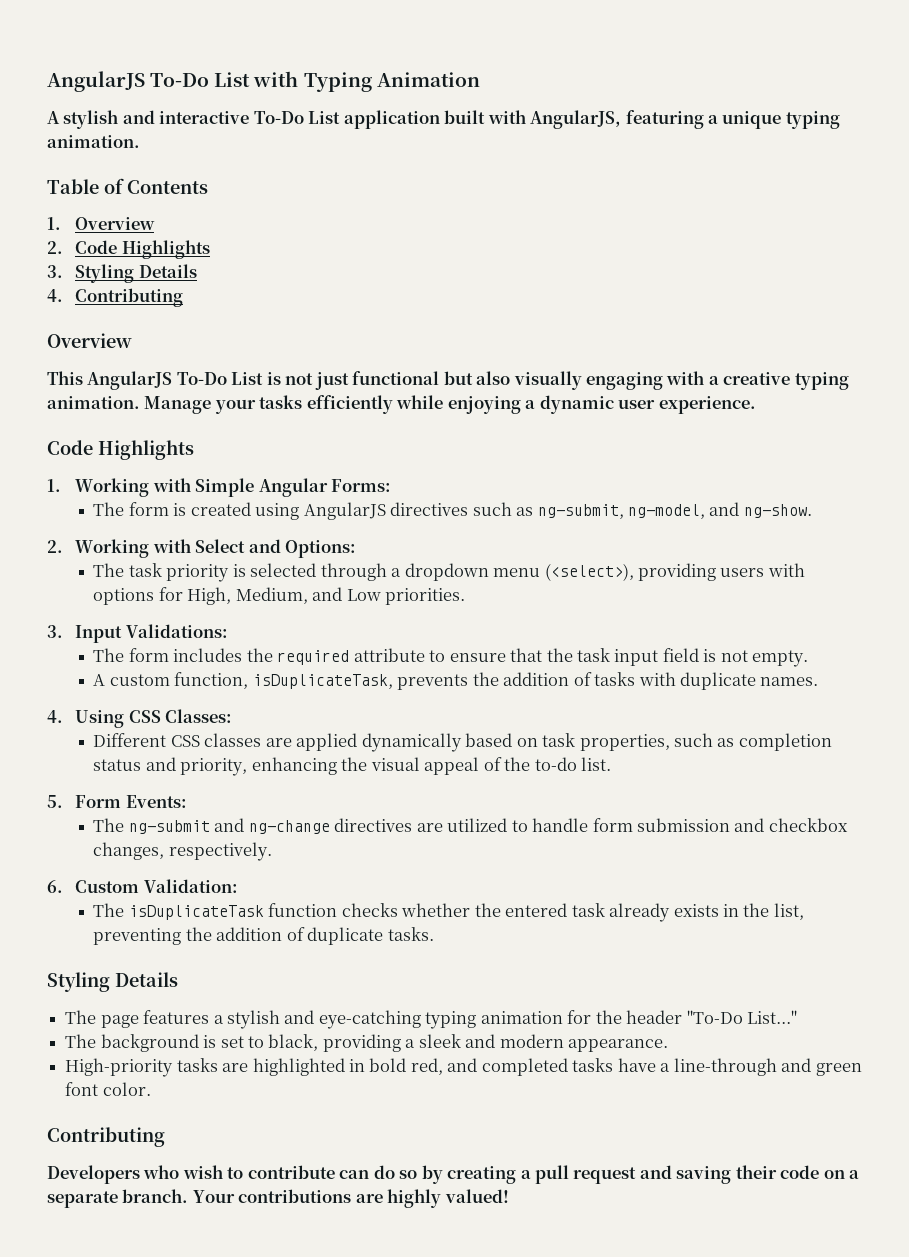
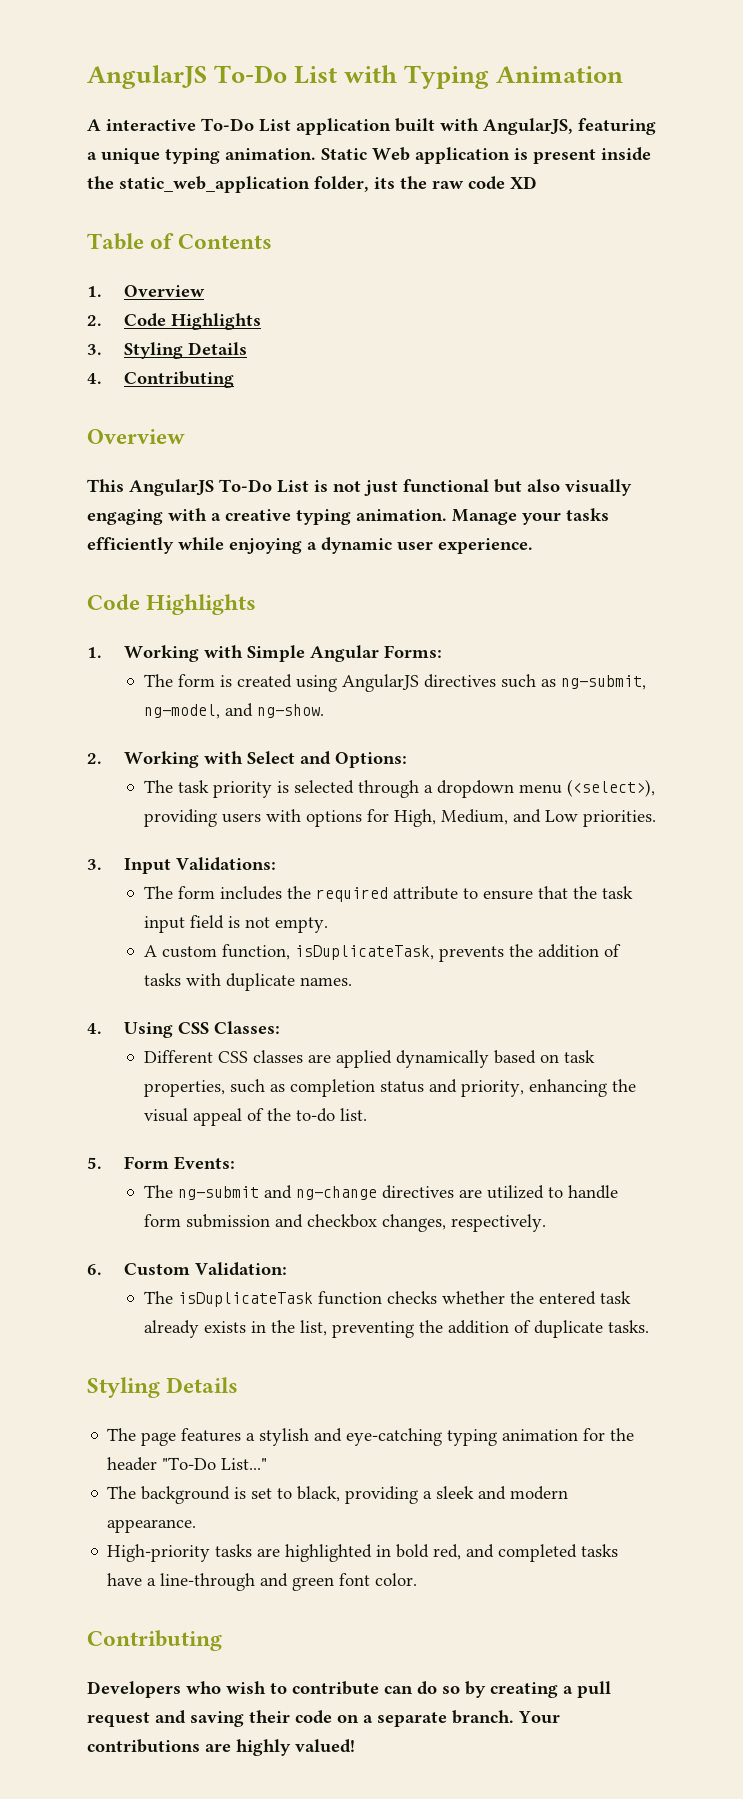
- A stylish and interactive To-Do List application built with AngularJS, featuring a unique typing animation.
+ A interactive To-Do List application built with AngularJS, featuring a unique typing animation. Static Web application is present inside the static_web_application folder, its the raw code XD

